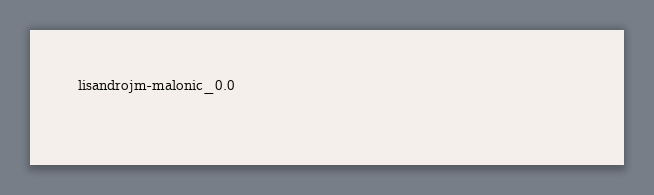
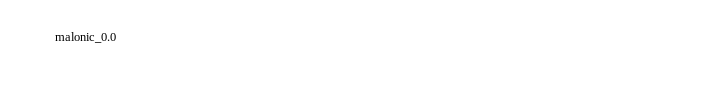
- lisandrojm-malonic_0.0
+ malonic_0.0

